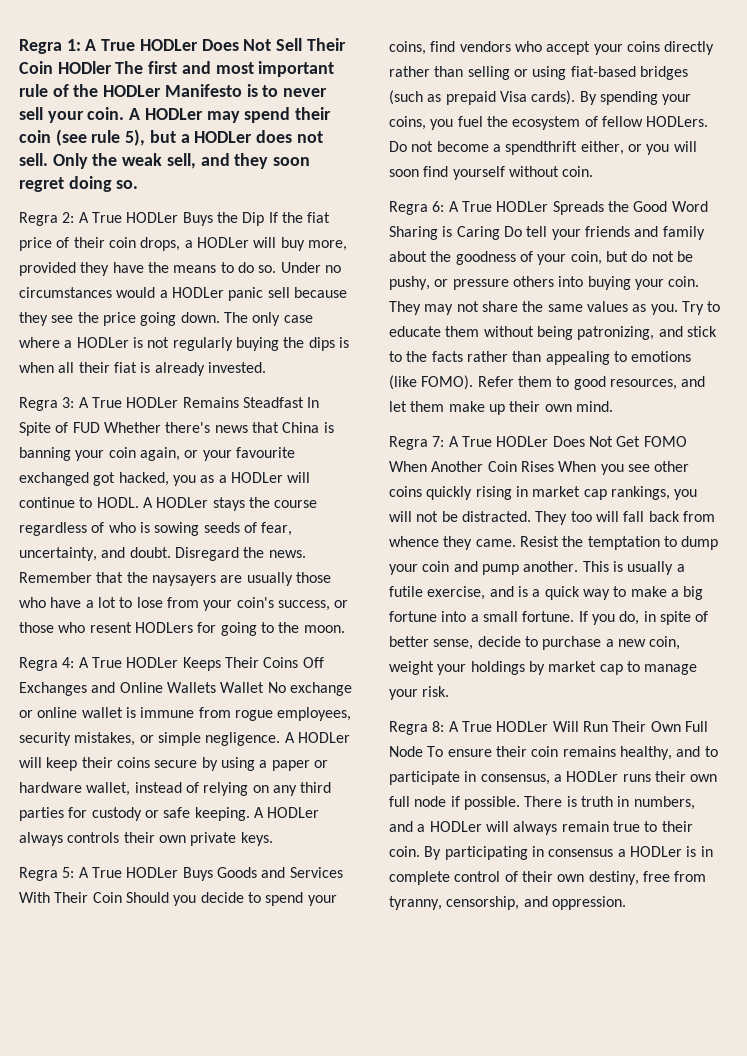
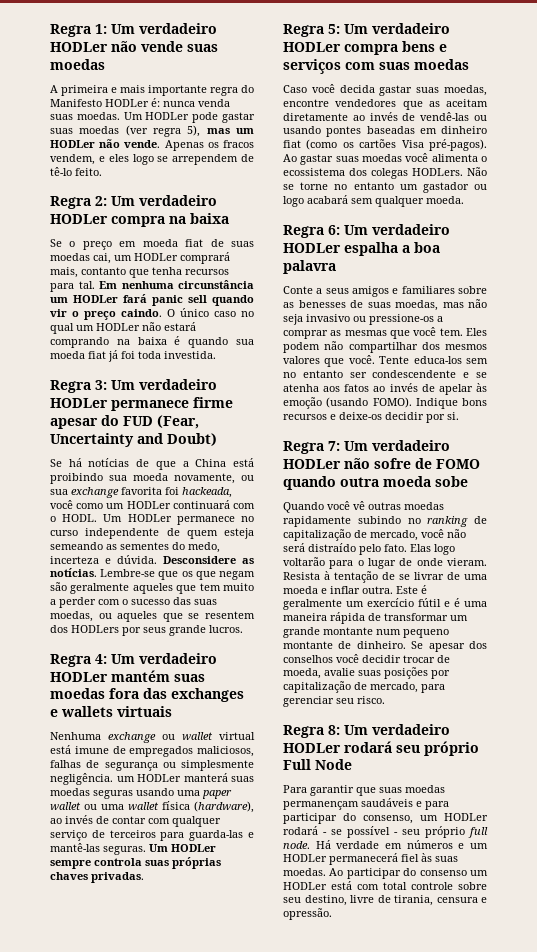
- Regra 1: A True HODLer Does Not Sell Their Coin HODler The first and most important rule of the HODLer Manifesto is to never sell your coin. A HODLer may spend their coin (see rule 5), but a HODLer does not sell. Only the weak sell, and they soon regret doing so.
- Regra 2: A True HODLer Buys the Dip If the fiat price of their coin drops, a HODLer will buy more, provided they have the means to do so. Under no circumstances would a HODLer panic sell because they see the price going down. The only case where a HODLer is not regularly buying the dips is when all their fiat is already invested.
- Regra 3: A True HODLer Remains Steadfast In Spite of FUD Whether there's news that China is banning your coin again, or your favourite exchanged got hacked, you as a HODLer will continue to HODL. A HODLer stays the course regardless of who is sowing seeds of fear, uncertainty, and doubt. Disregard the news. Remember that the naysayers are usually those who have a lot to lose from your coin's success, or those who resent HODLers for going to the moon.
- Regra 4: A True HODLer Keeps Their Coins Off Exchanges and Online Wallets Wallet No exchange or online wallet is immune from rogue employees, security mistakes, or simple negligence. A HODLer will keep their coins secure by using a paper or hardware wallet, instead of relying on any third parties for custody or safe keeping. A HODLer always controls their own private keys.
- Regra 5: A True HODLer Buys Goods and Services With Their Coin Should you decide to spend your coins, find vendors who accept your coins directly rather than selling or using fiat-based bridges (such as prepaid Visa cards). By spending your coins, you fuel the ecosystem of fellow HODLers. Do not become a spendthrift either, or you will soon find yourself without coin.
- Regra 6: A True HODLer Spreads the Good Word Sharing is Caring Do tell your friends and family about the goodness of your coin, but do not be pushy, or pressure others into buying your coin. They may not share the same values as you. Try to educate them without being patronizing, and stick to the facts rather than appealing to emotions (like FOMO). Refer them to good resources, and let them make up their own mind.
- Regra 7: A True HODLer Does Not Get FOMO When Another Coin Rises When you see other coins quickly rising in market cap rankings, you will not be distracted. They too will fall back from whence they came. Resist the temptation to dump your coin and pump another. This is usually a futile exercise, and is a quick way to make a big fortune into a small fortune. If you do, in spite of better sense, decide to purchase a new coin, weight your holdings by market cap to manage your risk.
- Regra 8: A True HODLer Will Run Their Own Full Node To ensure their coin remains healthy, and to participate in consensus, a HODLer runs their own full node if possible. There is truth in numbers, and a HODLer will always remain true to their coin. By participating in consensus a HODLer is in complete control of their own destiny, free from tyranny, censorship, and oppression.
+ Regra 1: Um verdadeiro HODLer não vende suas moedas
+ A primeira e mais importante regra do Manifesto HODLer é: nunca venda suas moedas. Um HODLer pode gastar suas moedas (ver regra 5), mas um HODLer não vende. Apenas os fracos vendem, e eles logo se arrependem de tê-lo feito.
+ Regra 2: Um verdadeiro HODLer compra na baixa
+ Se o preço em moeda fiat de suas moedas cai, um HODLer comprará mais, contanto que tenha recursos para tal. Em nenhuma circunstância um HODLer fará panic sell quando vir o preço caindo. O único caso no qual um HODLer não estará comprando na baixa é quando sua moeda fiat já foi toda investida.
+ Regra 3: Um verdadeiro HODLer permanece firme apesar do FUD (Fear, Uncertainty and Doubt)
+ Se há notícias de que a China está proibindo sua moeda novamente, ou sua exchange favorita foi hackeada, você como um HODLer continuará com o HODL. Um HODLer permanece no curso independente de quem esteja semeando as sementes do medo, incerteza e dúvida. Desconsidere as notícias. Lembre-se que os que negam são geralmente aqueles que tem muito a perder com o sucesso das suas moedas, ou aqueles que se resentem dos HODLers por seus grande lucros.
+ Regra 4: Um verdadeiro HODLer mantém suas moedas fora das exchanges e wallets virtuais
+ Nenhuma exchange ou wallet virtual está imune de empregados maliciosos, falhas de segurança ou simplesmente negligência. um HODLer manterá suas moedas seguras usando uma paper wallet ou uma wallet física (hardware), ao invés de contar com qualquer serviço de terceiros para guarda-las e mantê-las seguras. Um HODLer sempre controla suas próprias chaves privadas.
+ Regra 5: Um verdadeiro HODLer compra bens e serviços com suas moedas
+ Caso você decida gastar suas moedas, encontre vendedores que as aceitam diretamente ao invés de vendê-las ou usando pontes baseadas em dinheiro fiat (como os cartões Visa pré-pagos). Ao gastar suas moedas você alimenta o ecossistema dos colegas HODLers. Não se torne no entanto um gastador ou logo acabará sem qualquer moeda.
+ Regra 6: Um verdadeiro HODLer espalha a boa palavra
+ Conte a seus amigos e familiares sobre as benesses de suas moedas, mas não seja invasivo ou pressione-os a comprar as mesmas que você tem. Eles podem não compartilhar dos mesmos valores que você. Tente educa-los sem no entanto ser condescendente e se atenha aos fatos ao invés de apelar às emoção (usando FOMO). Indique bons recursos e deixe-os decidir por si.
+ Regra 7: Um verdadeiro HODLer não sofre de FOMO quando outra moeda sobe
+ Quando você vê outras moedas rapidamente subindo no ranking de capitalização de mercado, você não será distraído pelo fato. Elas logo voltarão para o lugar de onde vieram. Resista à tentação de se livrar de uma moeda e inflar outra. Este é geralmente um exercício fútil e é uma maneira rápida de transformar um grande montante num pequeno montante de dinheiro. Se apesar dos conselhos você decidir trocar de moeda, avalie suas posições por capitalização de mercado, para gerenciar seu risco.
+ Regra 8: Um verdadeiro HODLer rodará seu próprio Full Node
+ Para garantir que suas moedas permanençam saudáveis e para participar do consenso, um HODLer rodará - se possível - seu próprio full node. Há verdade em números e um HODLer permanecerá fiel às suas moedas. Ao participar do consenso um HODLer está com total controle sobre seu destino, livre de tirania, censura e opressão.

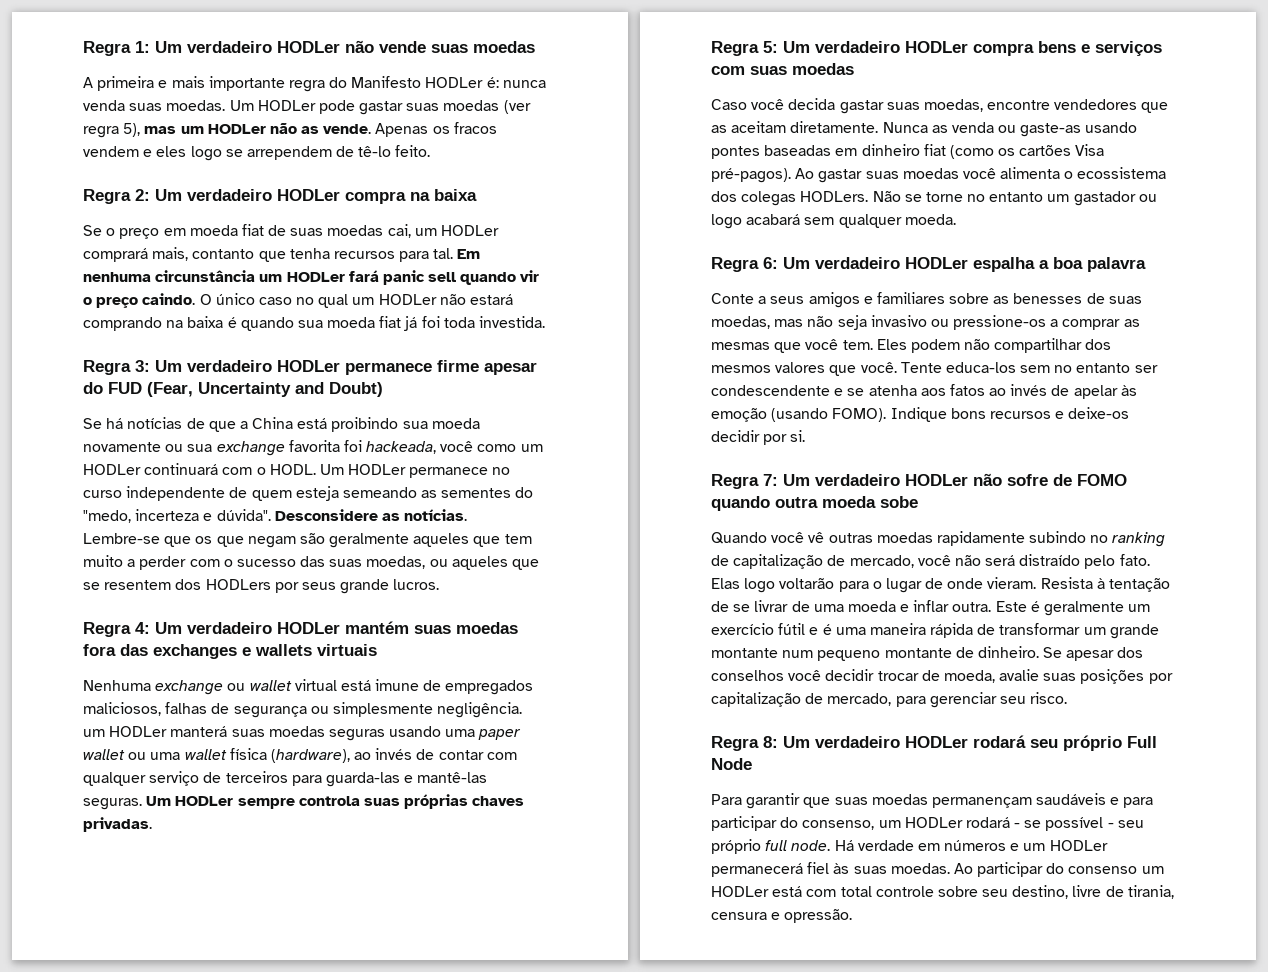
- Um HODLer pode gastar suas moedas (ver regra 5), mas um HODLer não vende.
+ Um HODLer pode gastar suas moedas (ver regra 5), mas um HODLer não as vende.
- Apenas os fracos vendem, e eles logo se arrependem de tê-lo feito.
+ Apenas os fracos vendem e eles logo se arrependem de tê-lo feito.
- Se há notícias de que a China está proibindo sua moeda novamente, ou sua exchange favorita foi hackeada, você como um HODLer continuará com o HODL.
+ Se há notícias de que a China está proibindo sua moeda novamente ou sua exchange favorita foi hackeada, você como um HODLer continuará com o HODL.
- Um HODLer permanece no curso independente de quem esteja semeando as sementes do medo, incerteza e dúvida.
+ Um HODLer permanece no curso independente de quem esteja semeando as sementes do "medo, incerteza e dúvida".
- Caso você decida gastar suas moedas, encontre vendedores que as aceitam diretamente ao invés de vendê-las ou usando pontes baseadas em dinheiro fiat (como os cartões Visa pré-pagos).
+ Caso você decida gastar suas moedas, encontre vendedores que as aceitam diretamente. Nunca as venda ou gaste-as usando pontes baseadas em dinheiro fiat (como os cartões Visa pré-pagos).

